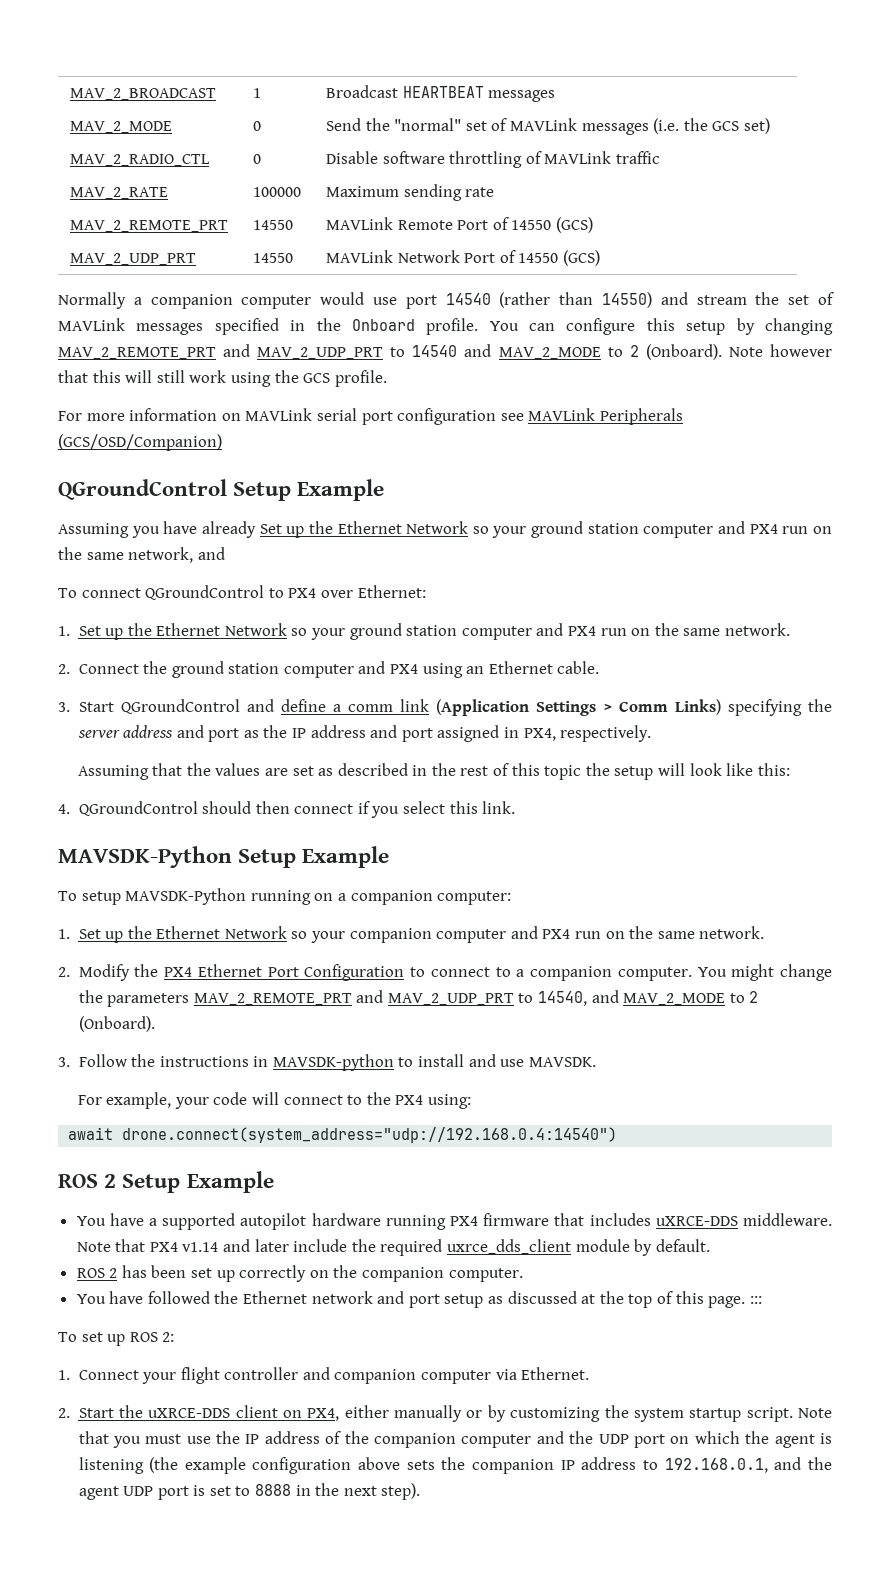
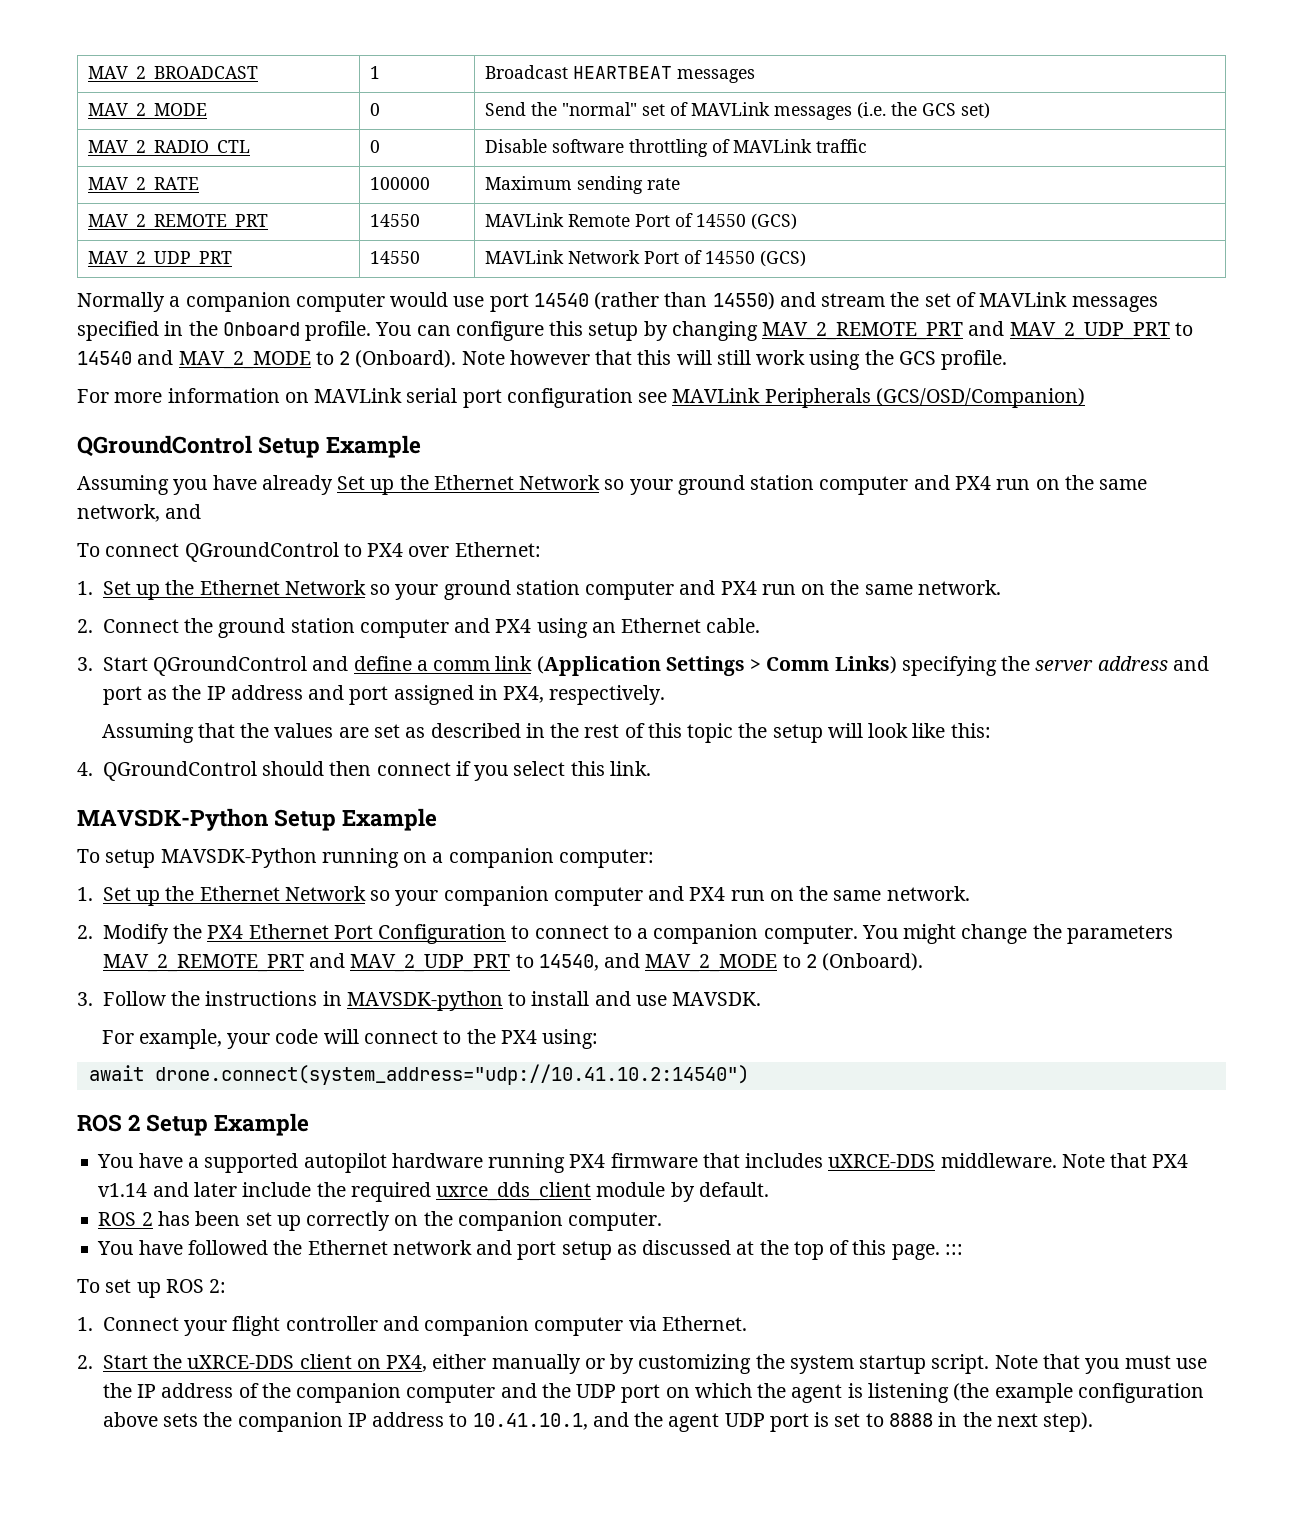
- await drone.connect(system_address="udp://192.168.0.4:14540")
+ await drone.connect(system_address="udp://10.41.10.2:14540")
- Note that you must use the IP address of the companion computer and the UDP port on which the agent is listening (the example configuration above sets the companion IP address to 192.168.0.1, and the agent UDP port is set to 8888 in the next step).
+ Note that you must use the IP address of the companion computer and the UDP port on which the agent is listening (the example configuration above sets the companion IP address to 10.41.10.1, and the agent UDP port is set to 8888 in the next step).

